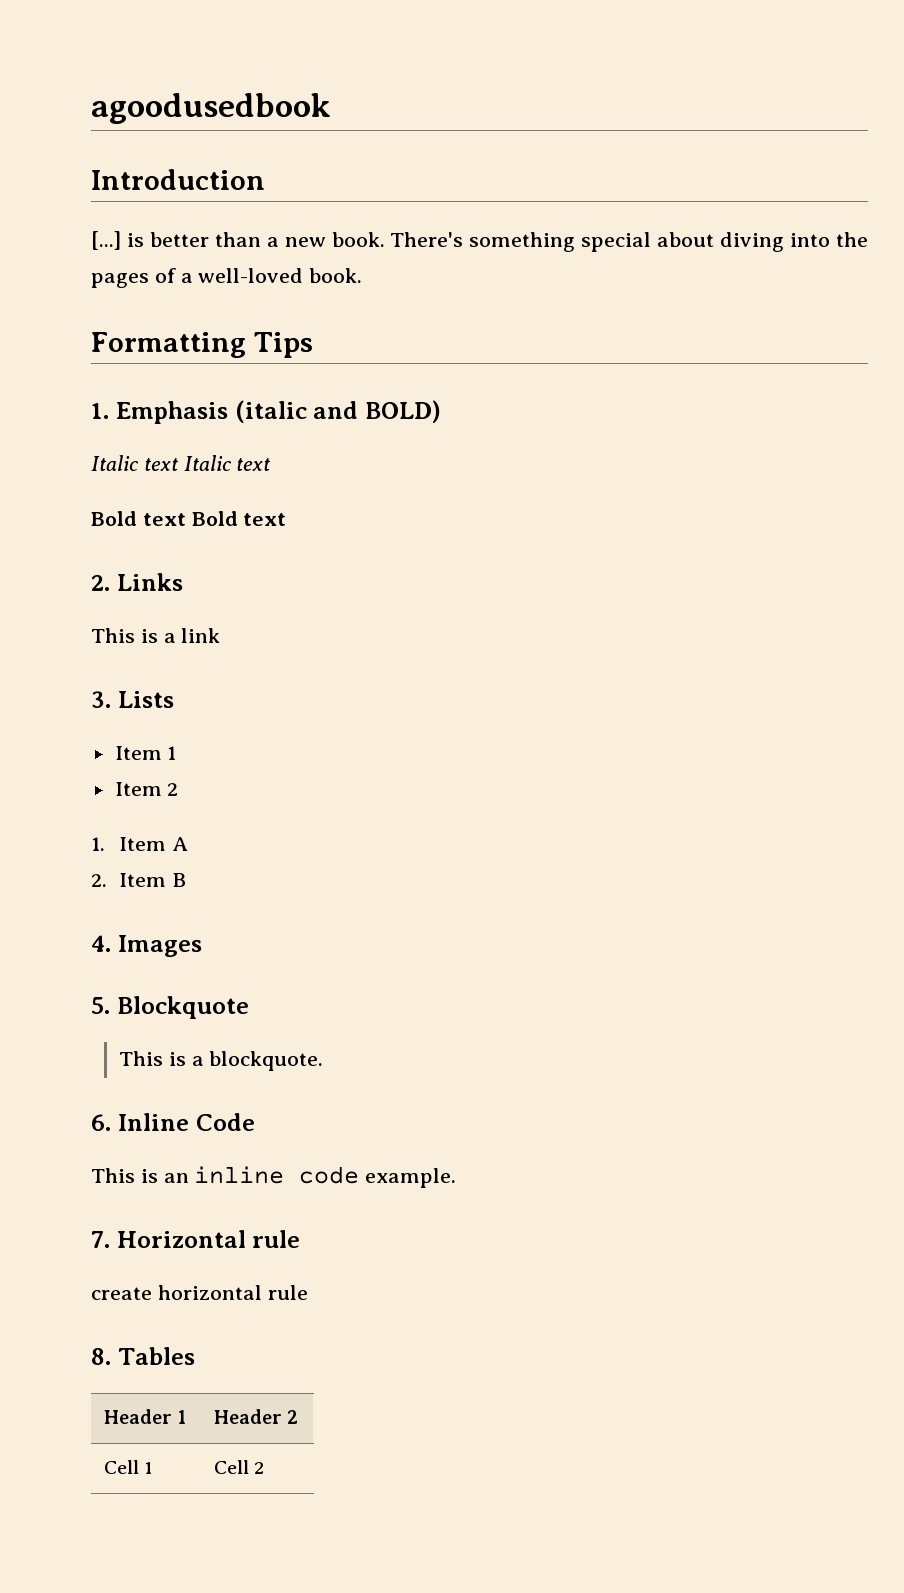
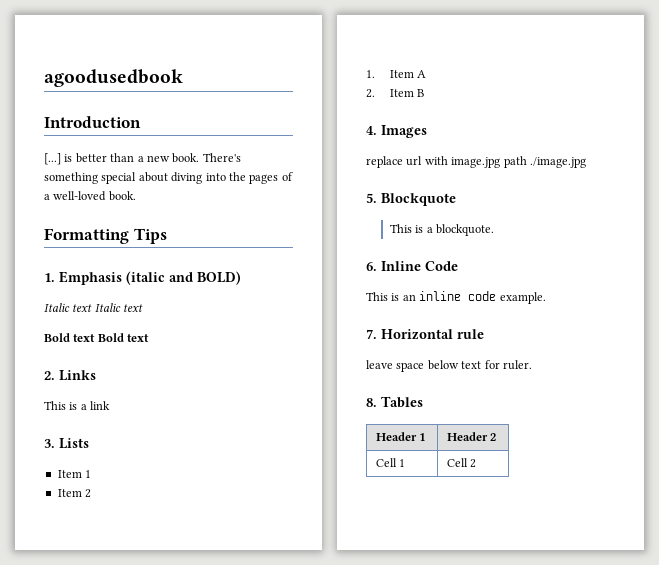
+ replace url with image.jpg path ./image.jpg
- create horizontal rule
+ leave space below text for ruler.

